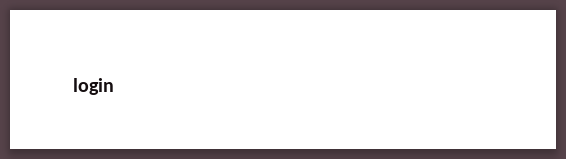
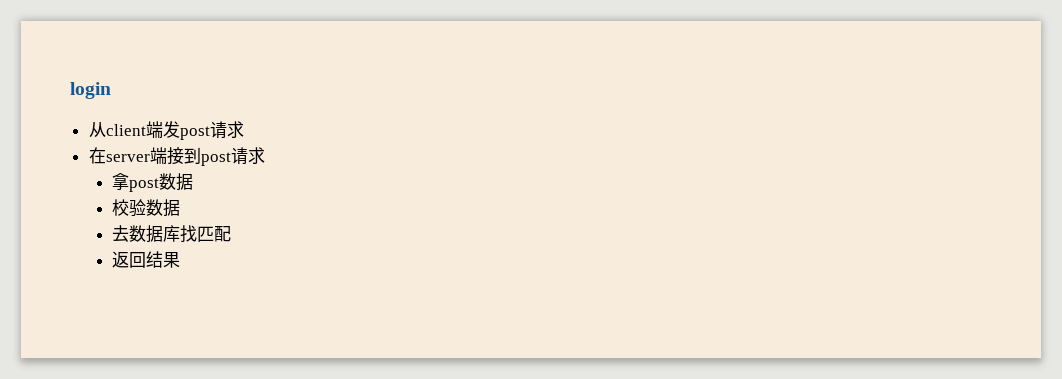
+ 从client端发post请求
+ 在server端接到post请求
+ 拿post数据
+ 校验数据
+ 去数据库找匹配
+ 返回结果

